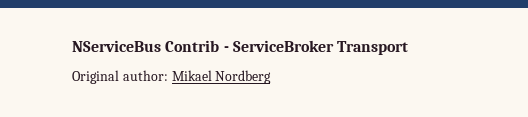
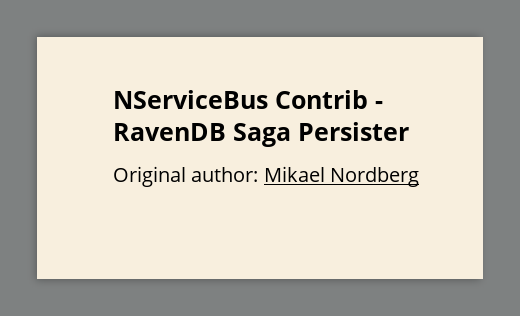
- NServiceBus Contrib - ServiceBroker Transport
+ NServiceBus Contrib - RavenDB Saga Persister

